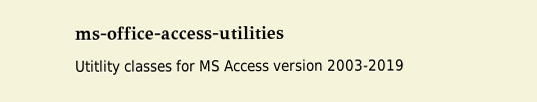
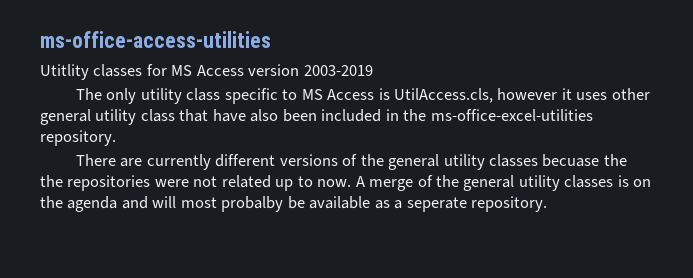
+ The only utility class specific to MS Access is UtilAccess.cls, however it uses other general utility class that have also been included in the ms-office-excel-utilities repository.
+ There are currently different versions of the general utility classes becuase the the repositories were not related up to now. A merge of the general utility classes is on the agenda and will most probalby be available as a seperate repository.

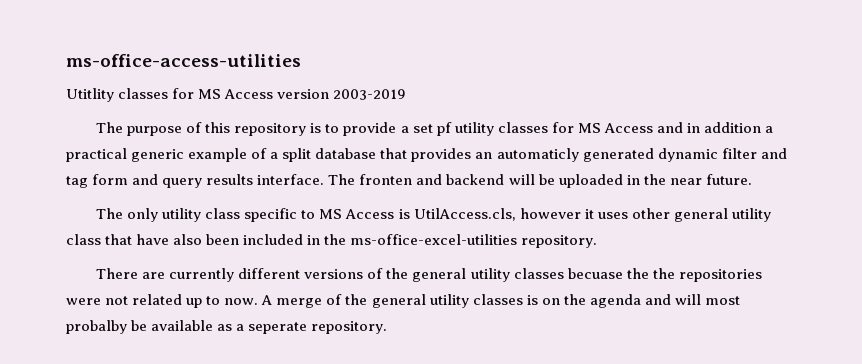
+ The purpose of this repository is to provide a set pf utility classes for MS Access and in addition a practical generic example of a split database that provides an automaticly generated dynamic filter and tag form and query results interface. The fronten and backend will be uploaded in the near future.

